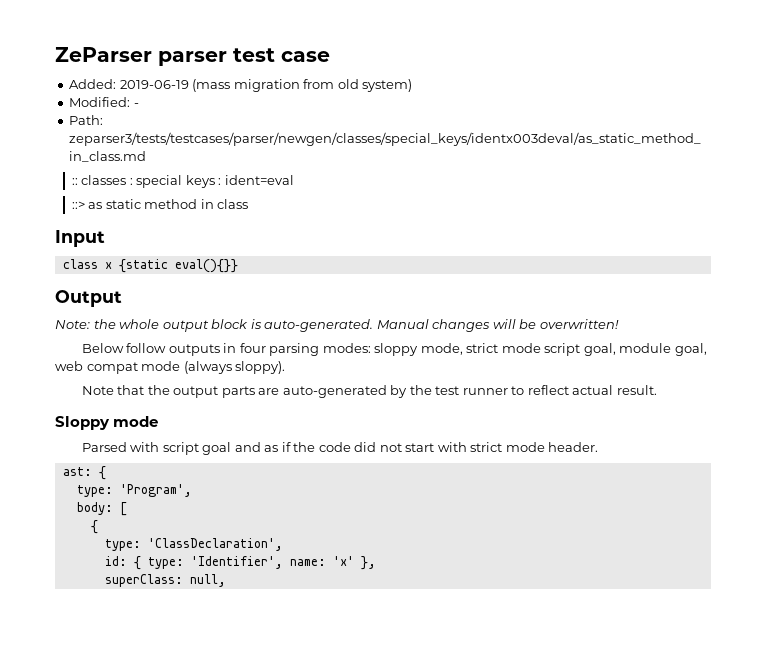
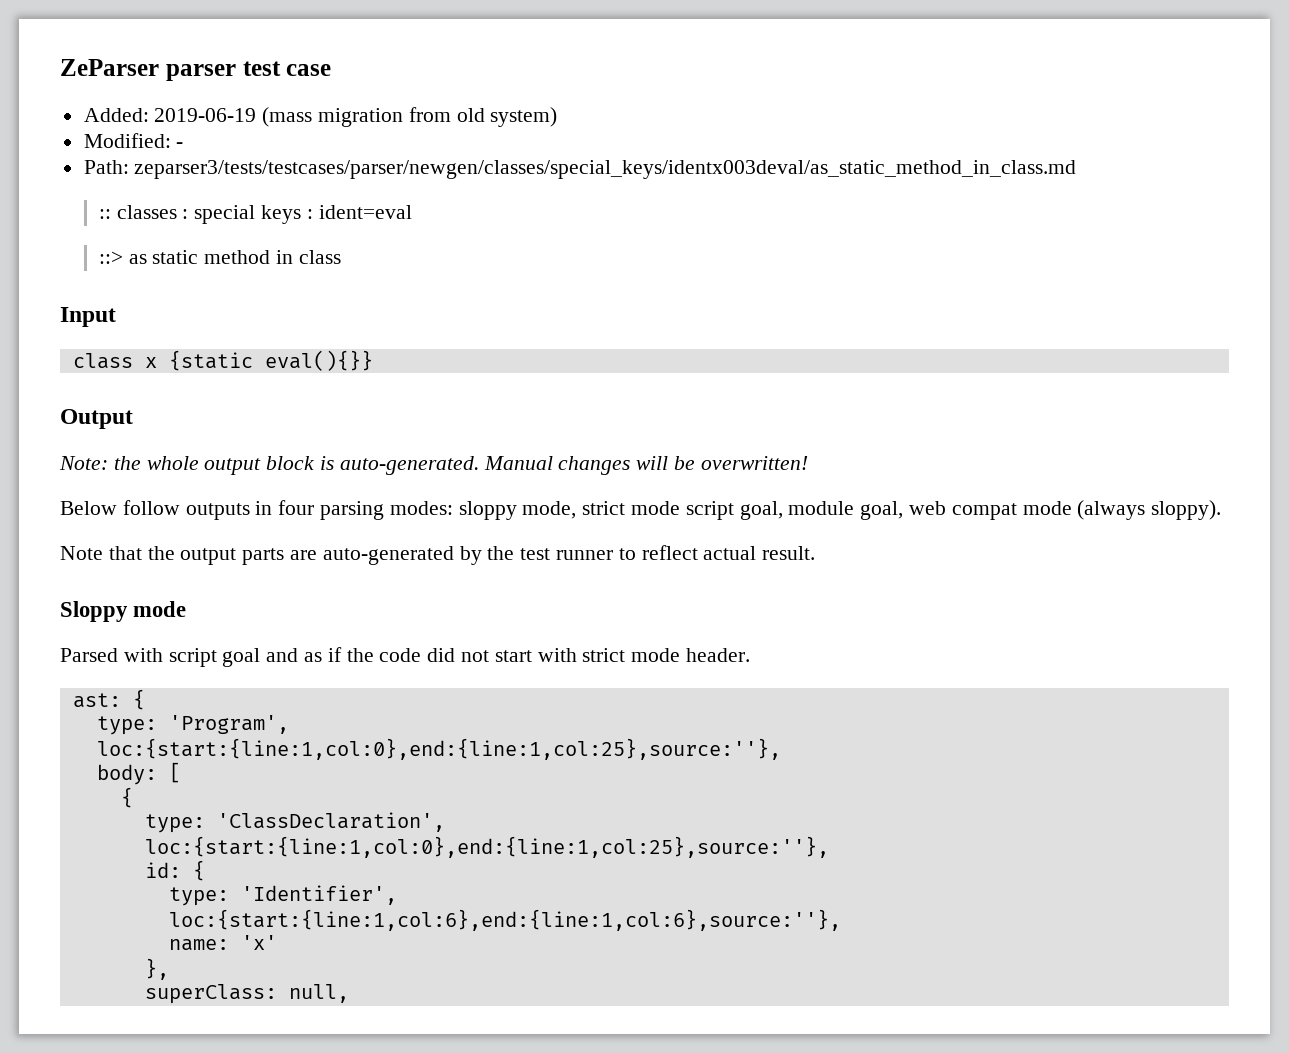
  type: 'Program',
+ loc:{start:{line:1,col:0},end:{line:1,col:25},source:''},
  type: 'ClassDeclaration',
+ loc:{start:{line:1,col:0},end:{line:1,col:25},source:''},
- id: { type: 'Identifier', name: 'x' },
+ id: {
+ type: 'Identifier',
+ loc:{start:{line:1,col:6},end:{line:1,col:6},source:''},
+ name: 'x'
+ },

